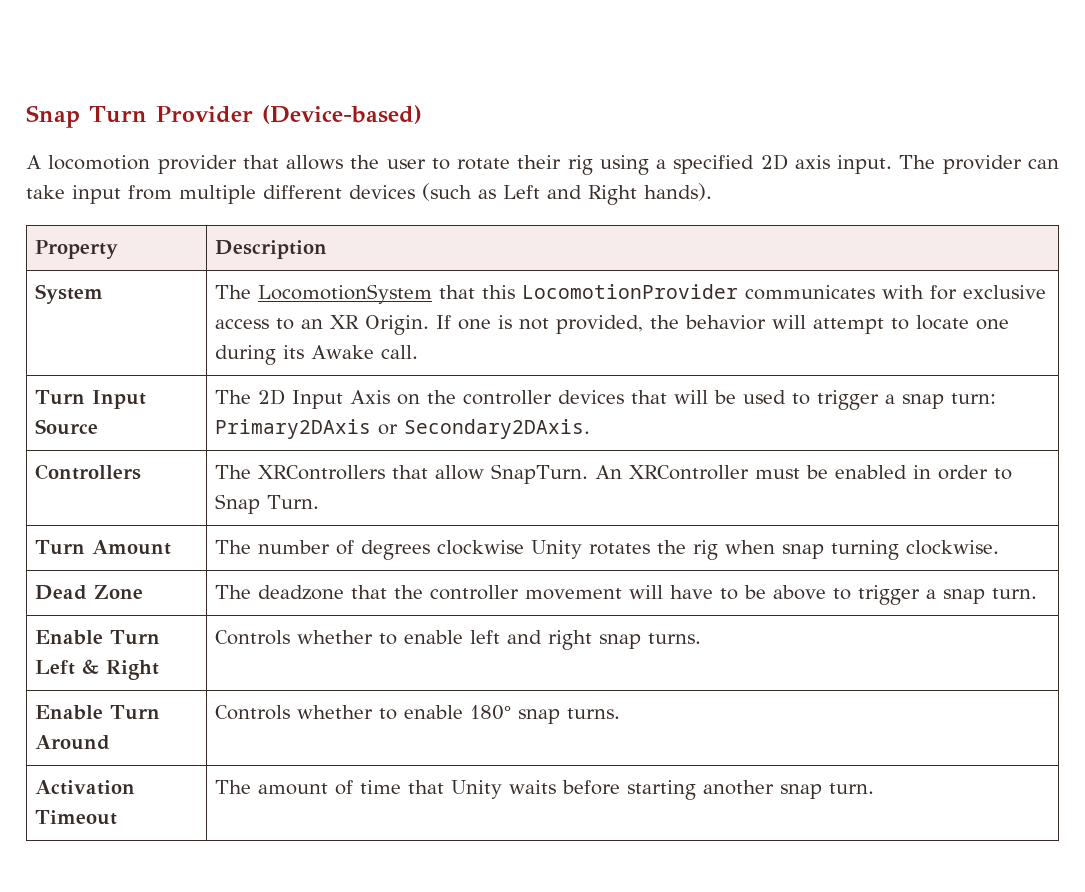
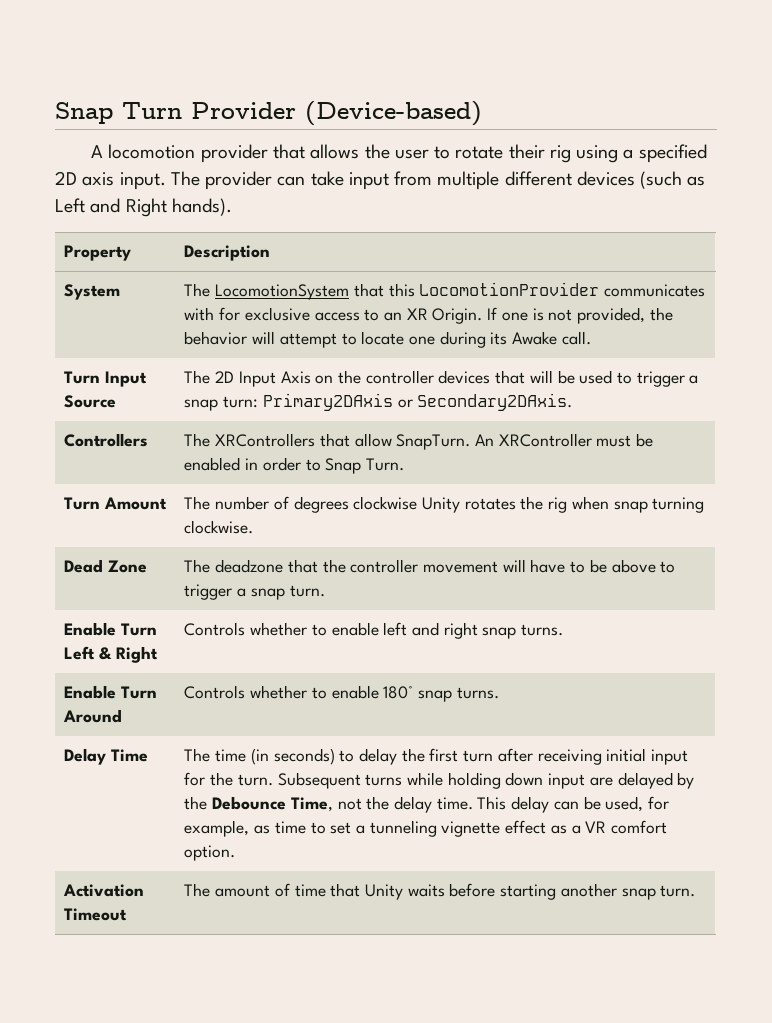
+ Delay Time | The time (in seconds) to delay the first turn after receiving initial input for the turn. Subsequent turns while holding down input are delayed by the Debounce Time, not the delay time. This delay can be used, for example, as time to set a tunneling vignette effect as a VR comfort option.

